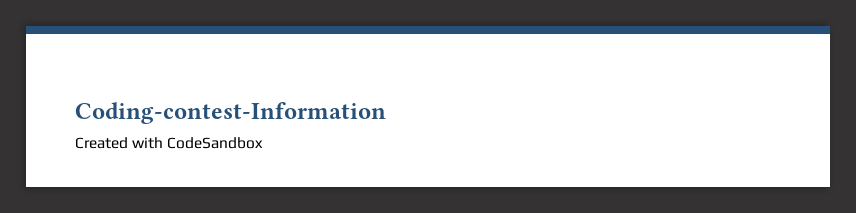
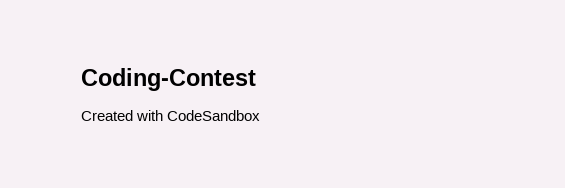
- Coding-contest-Information
+ Coding-Contest

